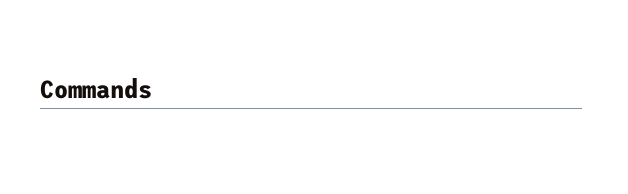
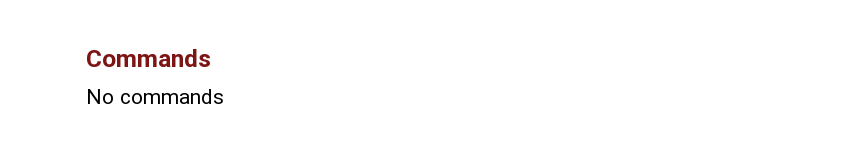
+ No commands

